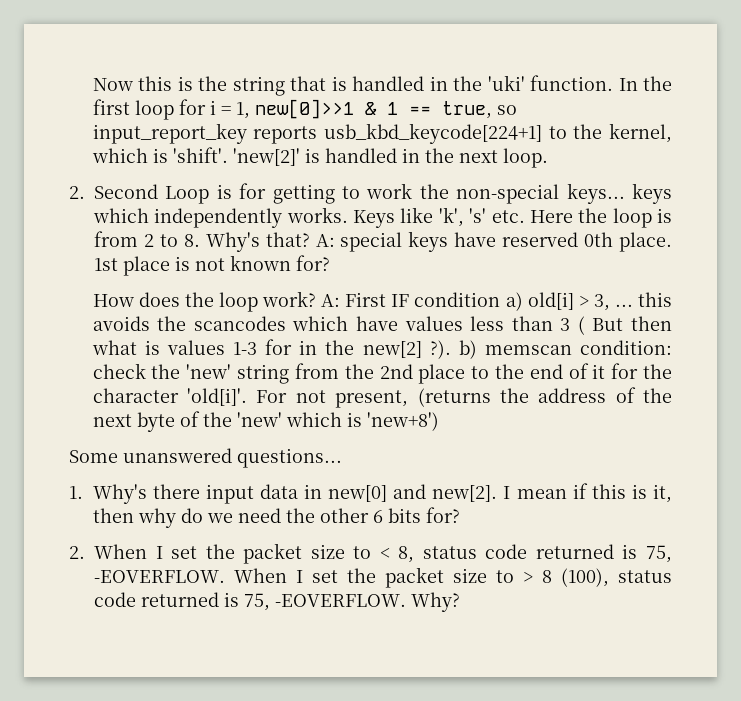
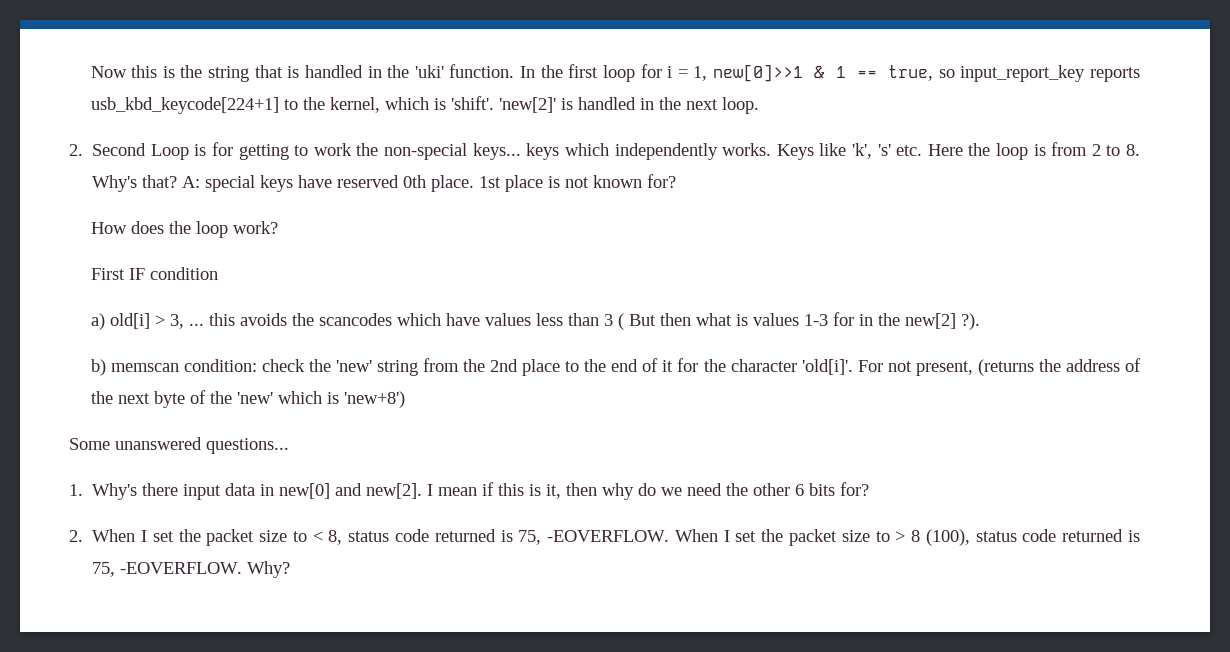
- How does the loop work? A: First IF condition a) old[i] > 3, ... this avoids the scancodes which have values less than 3 ( But then what is values 1-3 for in the new[2] ?). b) memscan condition: check the 'new' string from the 2nd place to the end of it for the character 'old[i]'.
+ How does the loop work?
+ First IF condition
+ a) old[i] > 3, ... this avoids the scancodes which have values less than 3 ( But then what is values 1-3 for in the new[2] ?).
+ b) memscan condition: check the 'new' string from the 2nd place to the end of it for the character 'old[i]'.

